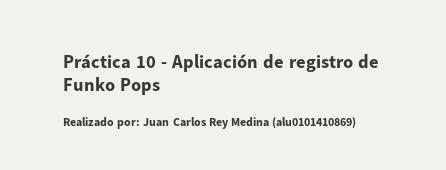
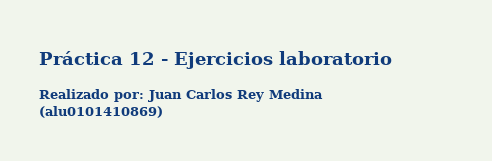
- Práctica 10 - Aplicación de registro de Funko Pops
+ Práctica 12 - Ejercicios laboratorio

